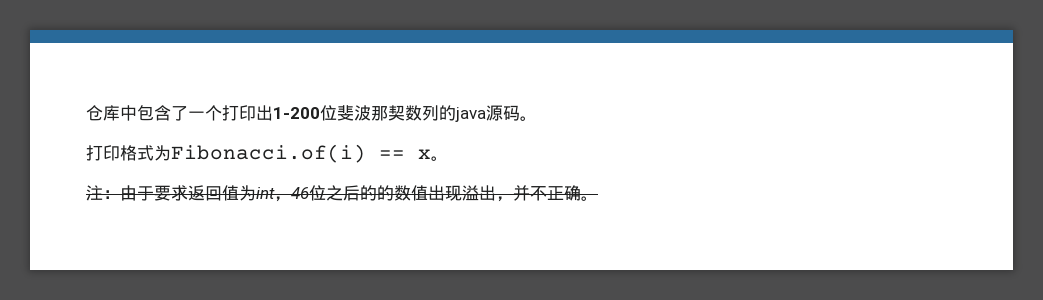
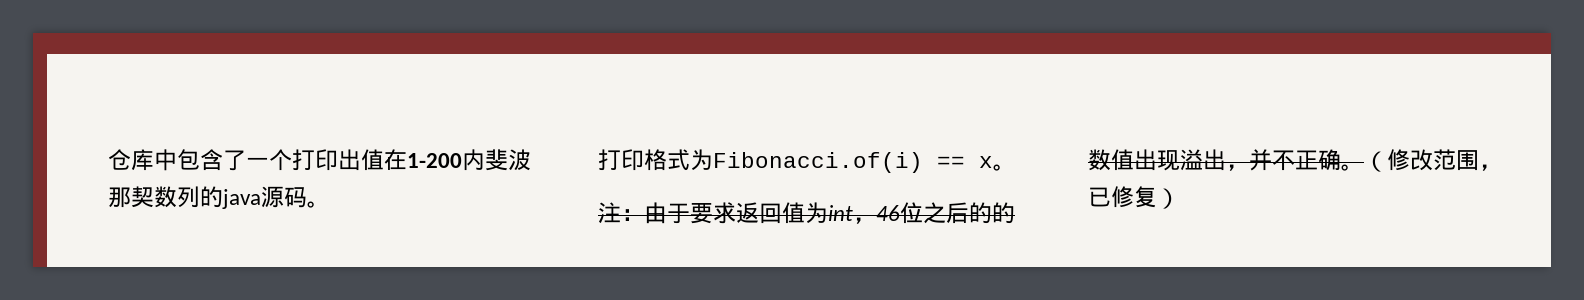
- 仓库中包含了一个打印出1-200位斐波那契数列的java源码。
+ 仓库中包含了一个打印出值在1-200内斐波那契数列的java源码。
+ （修改范围，已修复）

